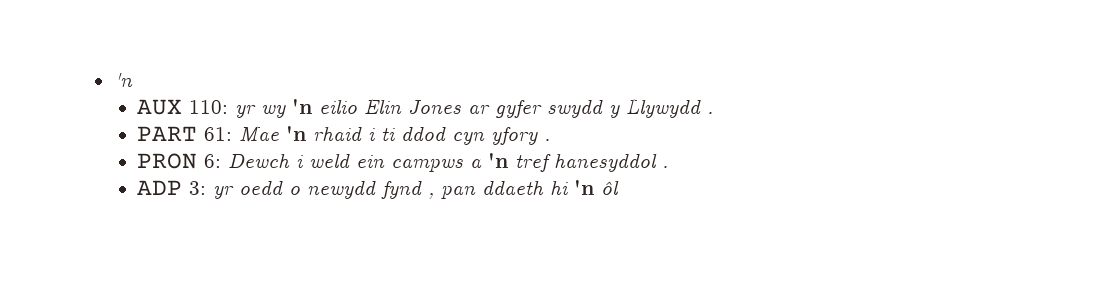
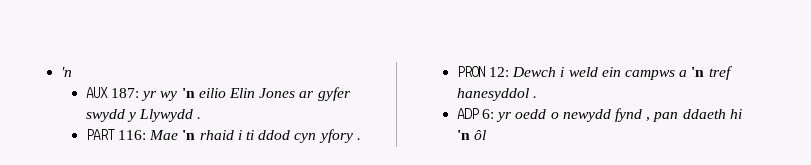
- AUX 110: yr wy 'n eilio Elin Jones ar gyfer swydd y Llywydd .
+ AUX 187: yr wy 'n eilio Elin Jones ar gyfer swydd y Llywydd .
- PART 61: Mae 'n rhaid i ti ddod cyn yfory .
+ PART 116: Mae 'n rhaid i ti ddod cyn yfory .
- PRON 6: Dewch i weld ein campws a 'n tref hanesyddol .
+ PRON 12: Dewch i weld ein campws a 'n tref hanesyddol .
- ADP 3: yr oedd o newydd fynd , pan ddaeth hi 'n ôl
+ ADP 6: yr oedd o newydd fynd , pan ddaeth hi 'n ôl

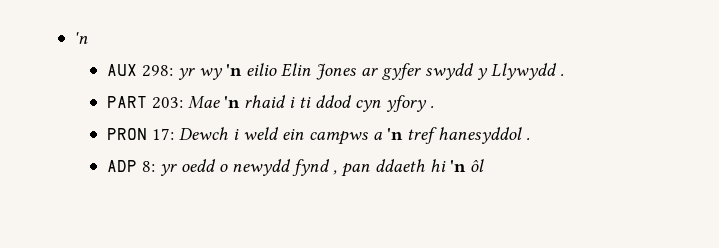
- AUX 187: yr wy 'n eilio Elin Jones ar gyfer swydd y Llywydd .
+ AUX 298: yr wy 'n eilio Elin Jones ar gyfer swydd y Llywydd .
- PART 116: Mae 'n rhaid i ti ddod cyn yfory .
+ PART 203: Mae 'n rhaid i ti ddod cyn yfory .
- PRON 12: Dewch i weld ein campws a 'n tref hanesyddol .
+ PRON 17: Dewch i weld ein campws a 'n tref hanesyddol .
- ADP 6: yr oedd o newydd fynd , pan ddaeth hi 'n ôl
+ ADP 8: yr oedd o newydd fynd , pan ddaeth hi 'n ôl

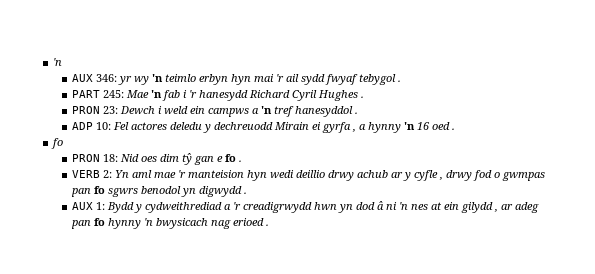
- AUX 298: yr wy 'n eilio Elin Jones ar gyfer swydd y Llywydd .
+ AUX 346: yr wy 'n teimlo erbyn hyn mai 'r ail sydd fwyaf tebygol .
- PART 203: Mae 'n rhaid i ti ddod cyn yfory .
+ PART 245: Mae 'n fab i 'r hanesydd Richard Cyril Hughes .
- PRON 17: Dewch i weld ein campws a 'n tref hanesyddol .
+ PRON 23: Dewch i weld ein campws a 'n tref hanesyddol .
- ADP 8: yr oedd o newydd fynd , pan ddaeth hi 'n ôl
+ ADP 10: Fel actores deledu y dechreuodd Mirain ei gyrfa , a hynny 'n 16 oed .
+ fo
+ PRON 18: Nid oes dim tŷ gan e fo .
+ VERB 2: Yn aml mae 'r manteision hyn wedi deillio drwy achub ar y cyfle , drwy fod o gwmpas pan fo sgwrs benodol yn digwydd .
+ AUX 1: Bydd y cydweithrediad a 'r creadigrwydd hwn yn dod â ni 'n nes at ein gilydd , ar adeg pan fo hynny 'n bwysicach nag erioed .

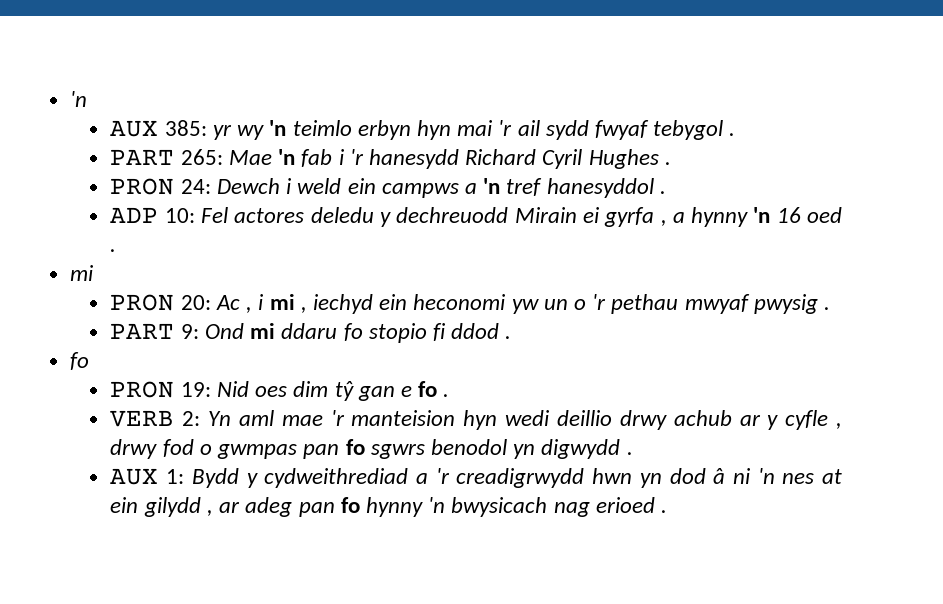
- AUX 346: yr wy 'n teimlo erbyn hyn mai 'r ail sydd fwyaf tebygol .
+ AUX 385: yr wy 'n teimlo erbyn hyn mai 'r ail sydd fwyaf tebygol .
- PART 245: Mae 'n fab i 'r hanesydd Richard Cyril Hughes .
+ PART 265: Mae 'n fab i 'r hanesydd Richard Cyril Hughes .
- PRON 23: Dewch i weld ein campws a 'n tref hanesyddol .
+ PRON 24: Dewch i weld ein campws a 'n tref hanesyddol .
  ADP 10: Fel actores deledu y dechreuodd Mirain ei gyrfa , a hynny 'n 16 oed .
+ mi
+ PRON 20: Ac , i mi , iechyd ein heconomi yw un o 'r pethau mwyaf pwysig .
+ PART 9: Ond mi ddaru fo stopio fi ddod .
- PRON 18: Nid oes dim tŷ gan e fo .
+ PRON 19: Nid oes dim tŷ gan e fo .

